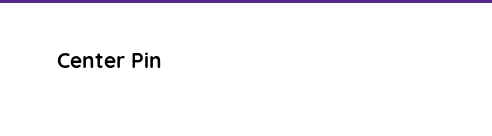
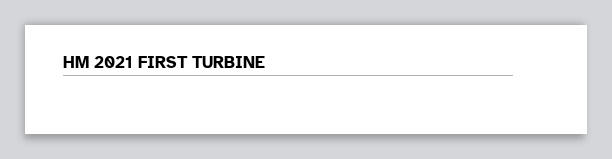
- Center Pin
+ HM 2021 FIRST TURBINE

